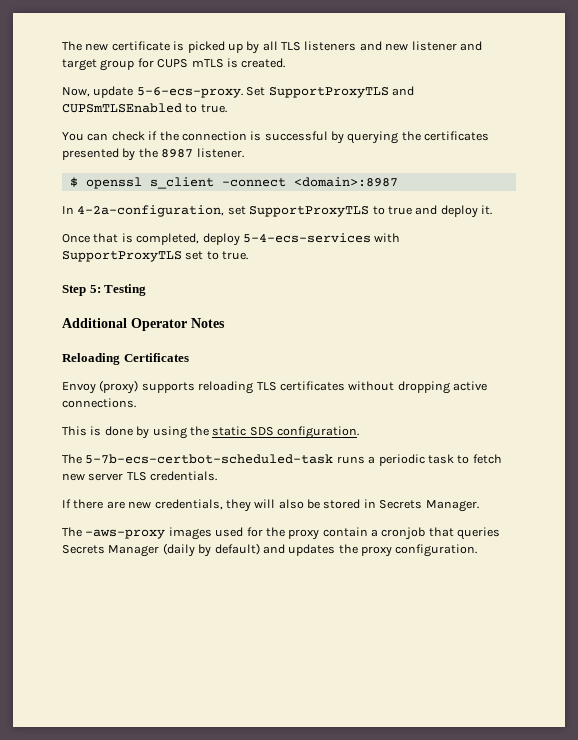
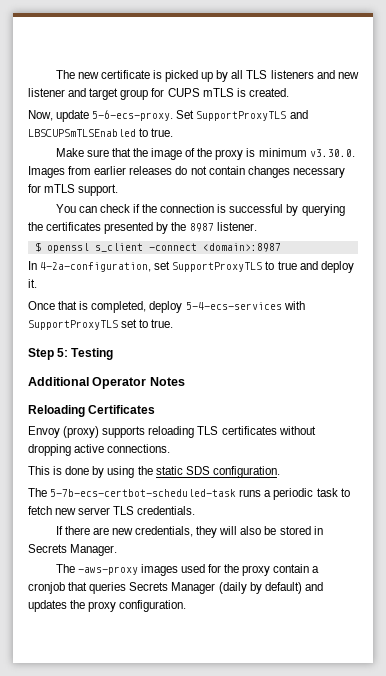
- Set SupportProxyTLS and CUPSmTLSEnabled to true.
+ Set SupportProxyTLS and LBSCUPSmTLSEnabled to true.
+ Make sure that the image of the proxy is minimum v3.30.0. Images from earlier releases do not contain changes necessary for mTLS support.

